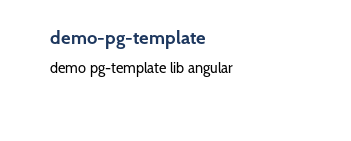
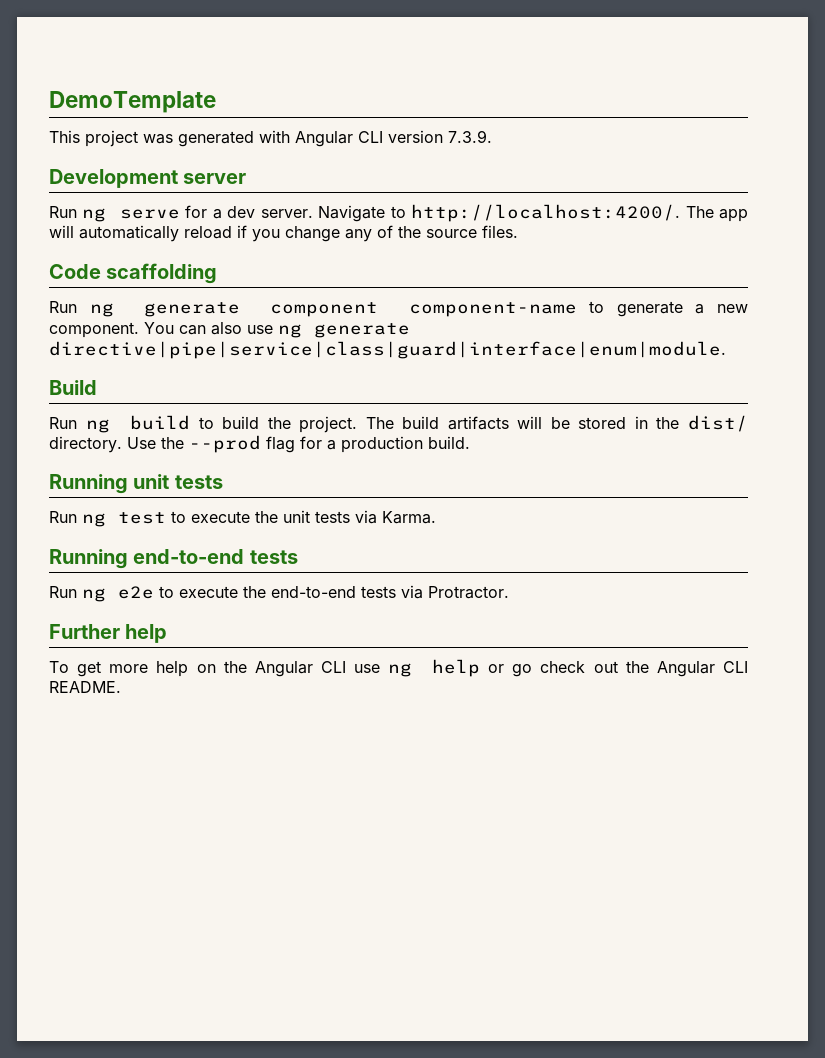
- demo-pg-template
- demo pg-template lib angular
+ DemoTemplate
+ This project was generated with Angular CLI version 7.3.9.
+ Development server
+ Run ng serve for a dev server. Navigate to http://localhost:4200/. The app will automatically reload if you change any of the source files.
+ Code scaffolding
+ Run ng generate component component-name to generate a new component. You can also use ng generate directive|pipe|service|class|guard|interface|enum|module.
+ Build
+ Run ng build to build the project. The build artifacts will be stored in the dist/ directory. Use the --prod flag for a production build.
+ Running unit tests
+ Run ng test to execute the unit tests via Karma.
+ Running end-to-end tests
+ Run ng e2e to execute the end-to-end tests via Protractor.
+ Further help
+ To get more help on the Angular CLI use ng help or go check out the Angular CLI README.

